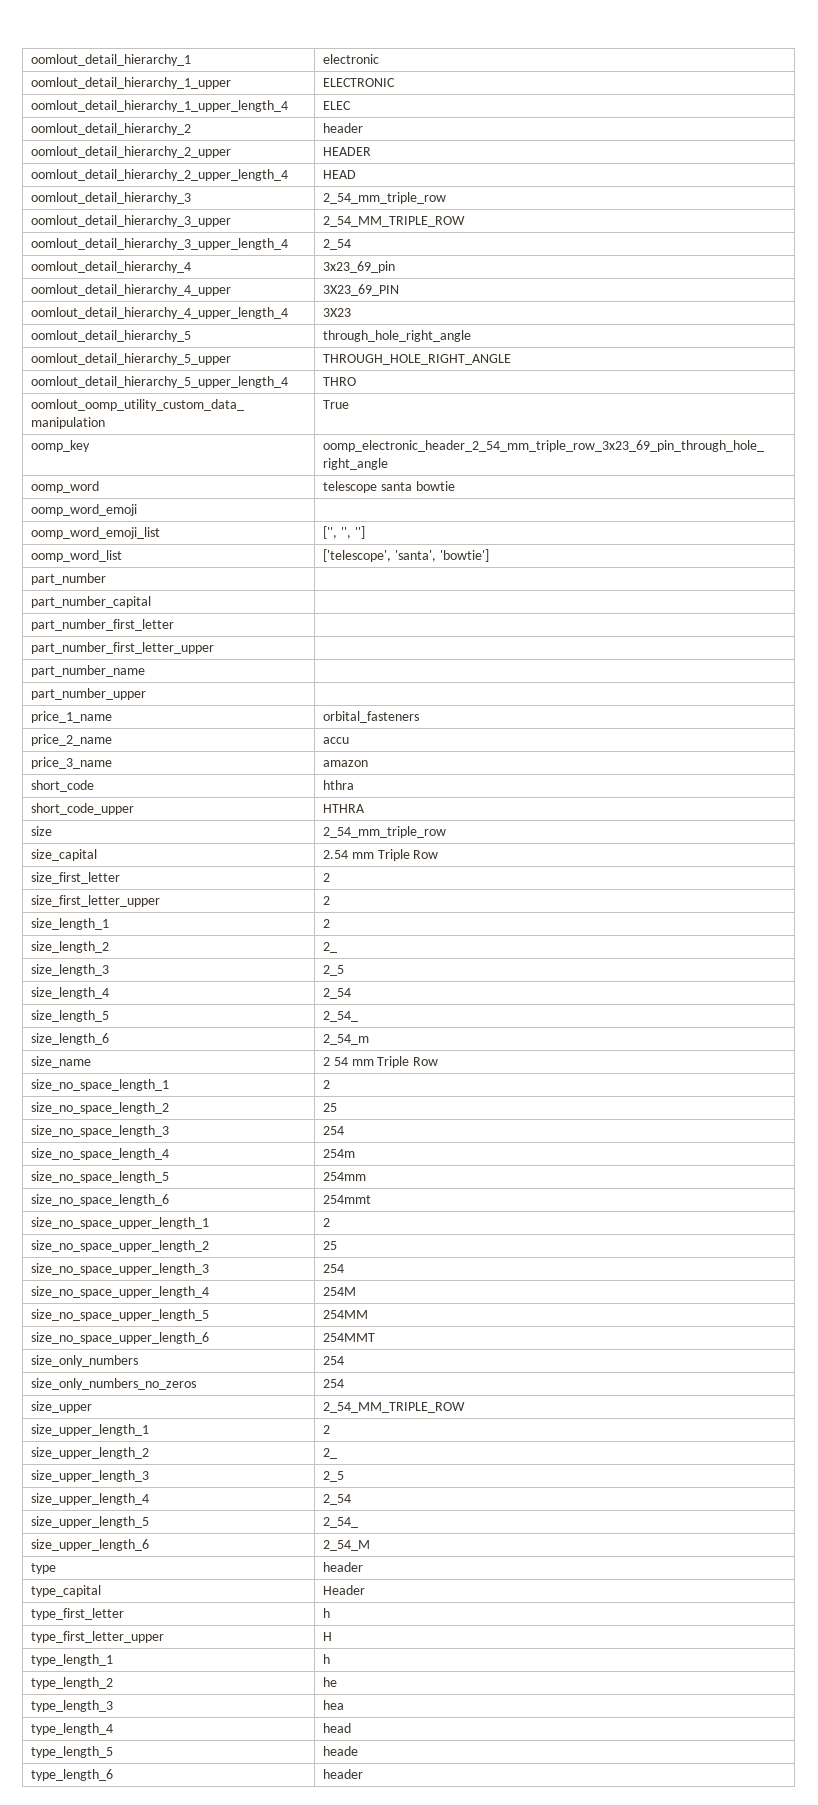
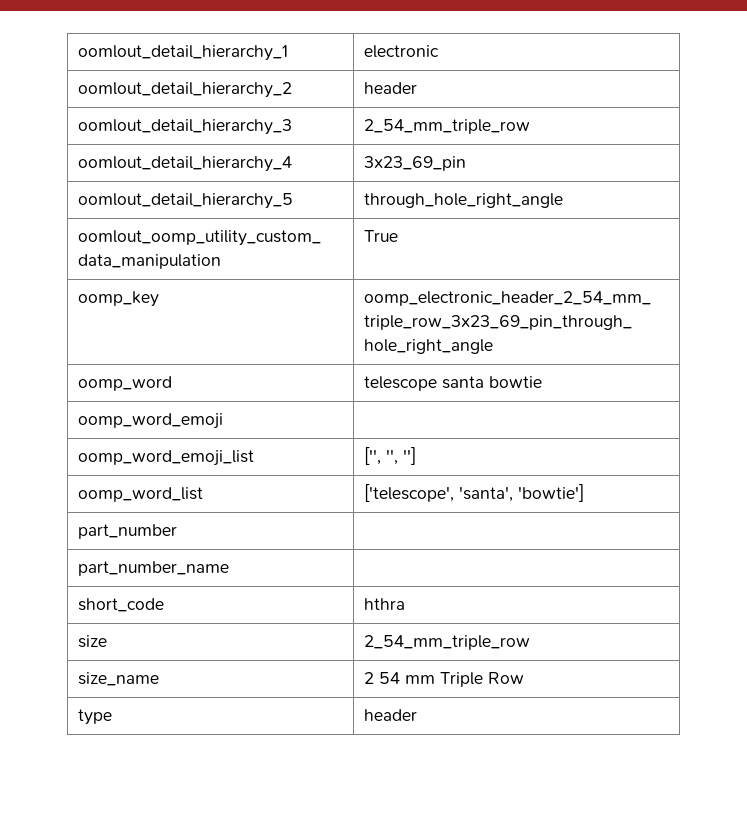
- oomlout_detail_hierarchy_1_upper | ELECTRONIC
- oomlout_detail_hierarchy_1_upper_length_4 | ELEC
  oomlout_detail_hierarchy_2 | header
- oomlout_detail_hierarchy_2_upper | HEADER
- oomlout_detail_hierarchy_2_upper_length_4 | HEAD
  oomlout_detail_hierarchy_3 | 2_54_mm_triple_row
- oomlout_detail_hierarchy_3_upper | 2_54_MM_TRIPLE_ROW
- oomlout_detail_hierarchy_3_upper_length_4 | 2_54
  oomlout_detail_hierarchy_4 | 3x23_69_pin
- oomlout_detail_hierarchy_4_upper | 3X23_69_PIN
- oomlout_detail_hierarchy_4_upper_length_4 | 3X23
  oomlout_detail_hierarchy_5 | through_hole_right_angle
- oomlout_detail_hierarchy_5_upper | THROUGH_HOLE_RIGHT_ANGLE
- oomlout_detail_hierarchy_5_upper_length_4 | THRO
- part_number_capital |
- part_number_first_letter |
- part_number_first_letter_upper |
  part_number_name |
- part_number_upper |
- price_1_name | orbital_fasteners
- price_2_name | accu
- price_3_name | amazon
- short_code_upper | HTHRA
- size_capital | 2.54 mm Triple Row
- size_first_letter | 2
- size_first_letter_upper | 2
- size_length_1 | 2
- size_length_2 | 2_
- size_length_3 | 2_5
- size_length_4 | 2_54
- size_length_5 | 2_54_
- size_length_6 | 2_54_m
- size_no_space_length_1 | 2
- size_no_space_length_2 | 25
- size_no_space_length_3 | 254
- size_no_space_length_4 | 254m
- size_no_space_length_5 | 254mm
- size_no_space_length_6 | 254mmt
- size_no_space_upper_length_1 | 2
- size_no_space_upper_length_2 | 25
- size_no_space_upper_length_3 | 254
- size_no_space_upper_length_4 | 254M
- size_no_space_upper_length_5 | 254MM
- size_no_space_upper_length_6 | 254MMT
- size_only_numbers | 254
- size_only_numbers_no_zeros | 254
- size_upper | 2_54_MM_TRIPLE_ROW
- size_upper_length_1 | 2
- size_upper_length_2 | 2_
- size_upper_length_3 | 2_5
- size_upper_length_4 | 2_54
- size_upper_length_5 | 2_54_
- size_upper_length_6 | 2_54_M
  type | header
- type_capital | Header
- type_first_letter | h
- type_first_letter_upper | H
- type_length_1 | h
- type_length_2 | he
- type_length_3 | hea
- type_length_4 | head
- type_length_5 | heade
- type_length_6 | header

